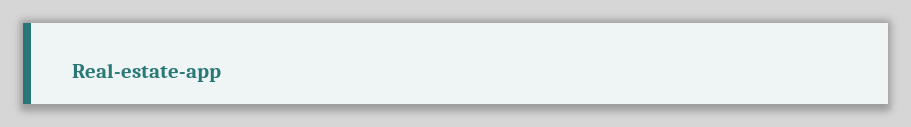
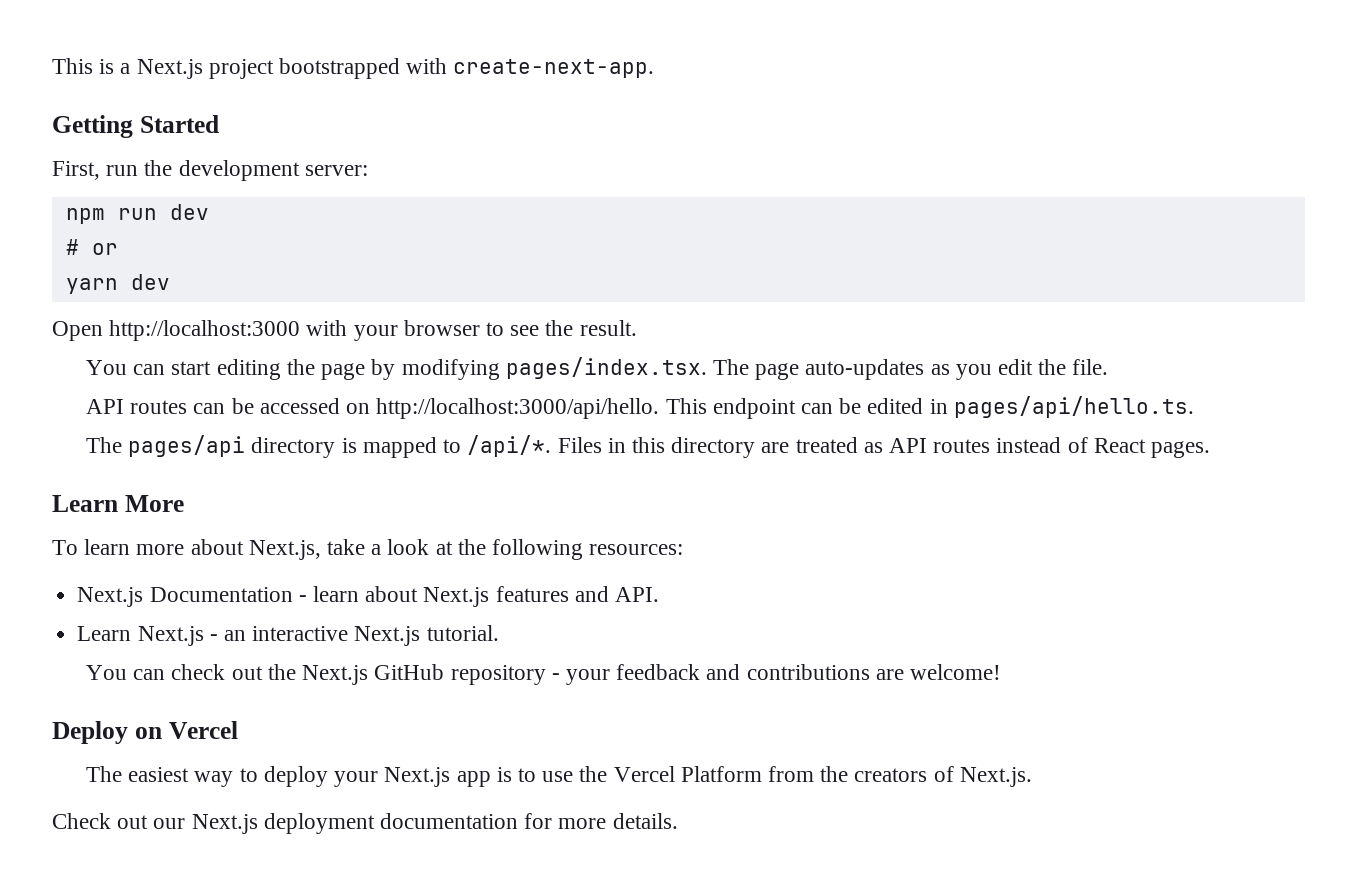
- Real-estate-app
+ This is a Next.js project bootstrapped with create-next-app.
+ Getting Started
+ First, run the development server:
+ npm run dev
+ # or
+ yarn dev
+ Open http://localhost:3000 with your browser to see the result.
+ You can start editing the page by modifying pages/index.tsx. The page auto-updates as you edit the file.
+ API routes can be accessed on http://localhost:3000/api/hello. This endpoint can be edited in pages/api/hello.ts.
+ The pages/api directory is mapped to /api/*. Files in this directory are treated as API routes instead of React pages.
+ Learn More
+ To learn more about Next.js, take a look at the following resources:
+ Next.js Documentation - learn about Next.js features and API.
+ Learn Next.js - an interactive Next.js tutorial.
+ You can check out the Next.js GitHub repository - your feedback and contributions are welcome!
+ Deploy on Vercel
+ The easiest way to deploy your Next.js app is to use the Vercel Platform from the creators of Next.js.
+ Check out our Next.js deployment documentation for more details.

